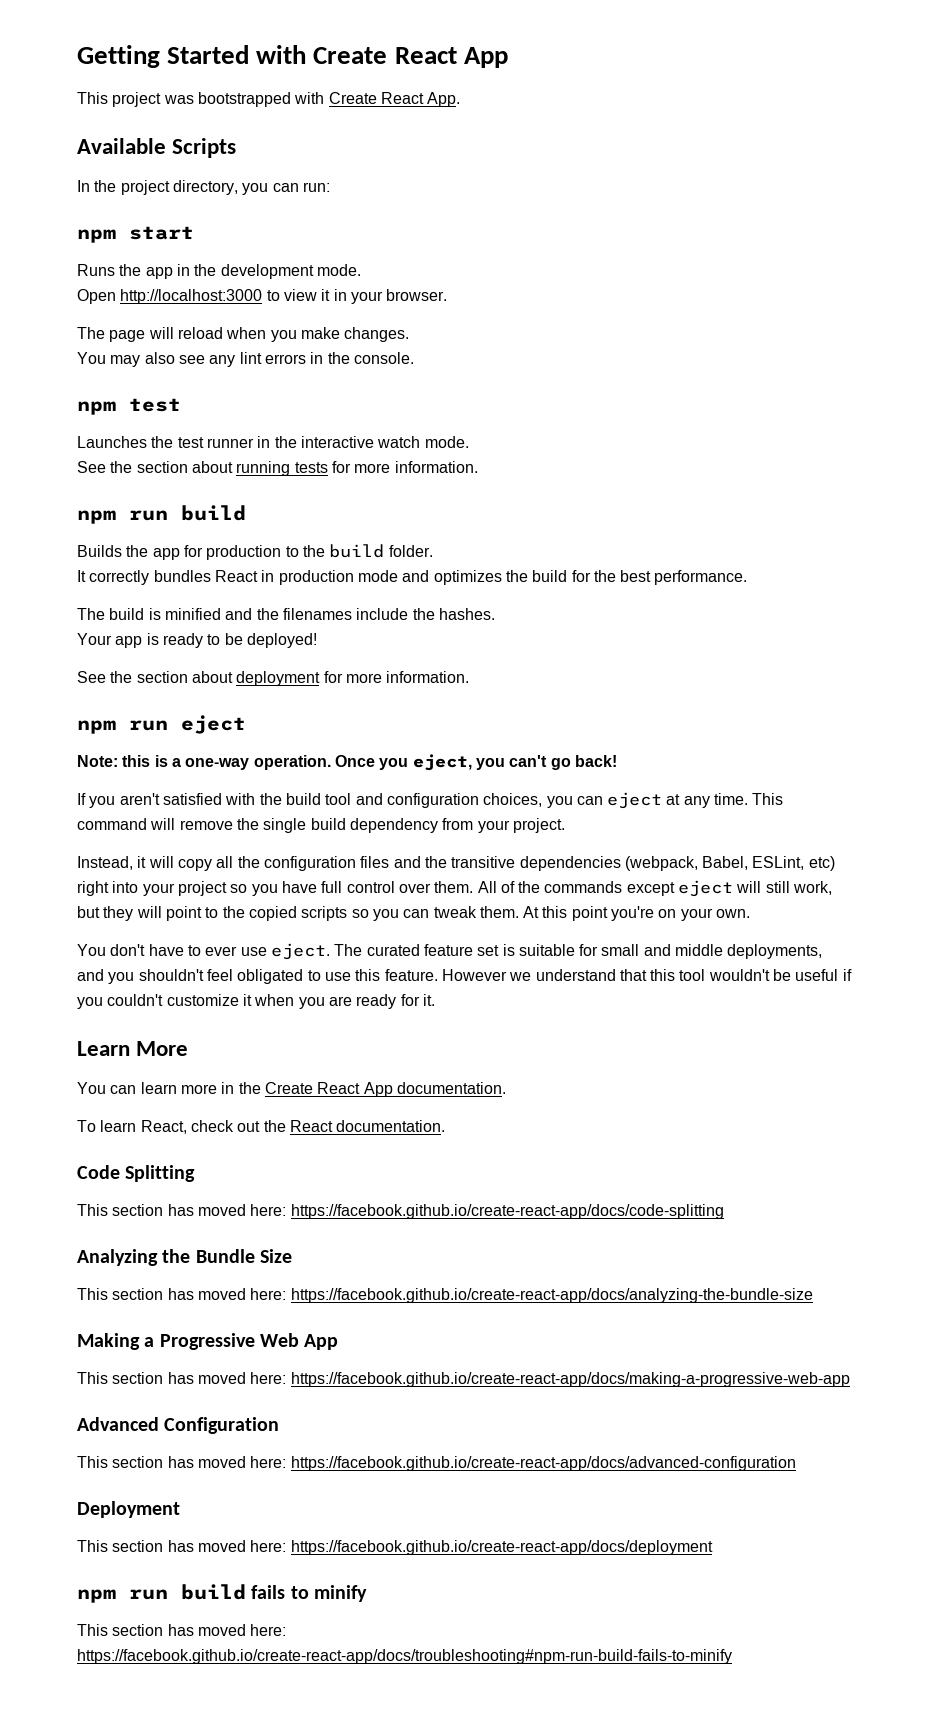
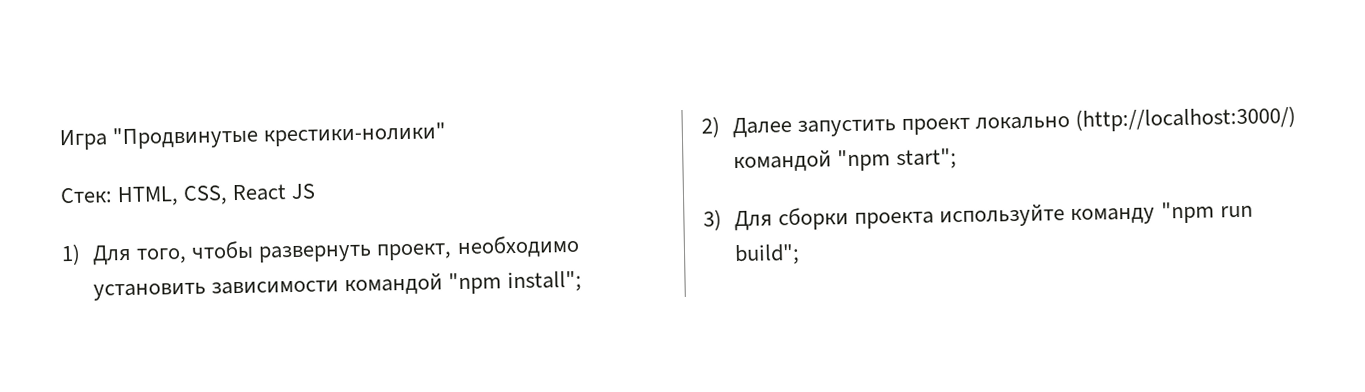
- Getting Started with Create React App
- This project was bootstrapped with Create React App.
- Available Scripts
- In the project directory, you can run:
- npm start
- Runs the app in the development mode.
- Open http://localhost:3000 to view it in your browser.
- The page will reload when you make changes.
- You may also see any lint errors in the console.
- npm test
- Launches the test runner in the interactive watch mode.
- See the section about running tests for more information.
- npm run build
- Builds the app for production to the build folder.
- It correctly bundles React in production mode and optimizes the build for the best performance.
- The build is minified and the filenames include the hashes.
- Your app is ready to be deployed!
- See the section about deployment for more information.
- npm run eject
- Note: this is a one-way operation. Once you eject, you can't go back!
- If you aren't satisfied with the build tool and configuration choices, you can eject at any time. This command will remove the single build dependency from your project.
- Instead, it will copy all the configuration files and the transitive dependencies (webpack, Babel, ESLint, etc) right into your project so you have full control over them. All of the commands except eject will still work, but they will point to the copied scripts so you can tweak them. At this point you're on your own.
- You don't have to ever use eject. The curated feature set is suitable for small and middle deployments, and you shouldn't feel obligated to use this feature. However we understand that this tool wouldn't be useful if you couldn't customize it when you are ready for it.
- Learn More
- You can learn more in the Create React App documentation.
- To learn React, check out the React documentation.
- Code Splitting
- This section has moved here: https://facebook.github.io/create-react-app/docs/code-splitting
- Analyzing the Bundle Size
- This section has moved here: https://facebook.github.io/create-react-app/docs/analyzing-the-bundle-size
- Making a Progressive Web App
- This section has moved here: https://facebook.github.io/create-react-app/docs/making-a-progressive-web-app
- Advanced Configuration
- This section has moved here: https://facebook.github.io/create-react-app/docs/advanced-configuration
- Deployment
- This section has moved here: https://facebook.github.io/create-react-app/docs/deployment
- npm run build fails to minify
- This section has moved here: https://facebook.github.io/create-react-app/docs/troubleshooting#npm-run-build-fails-to-minify
+ Игра "Продвинутые крестики-нолики"
+ Стек: HTML, CSS, React JS
+ 1) Для того, чтобы развернуть проект, необходимо установить зависимости командой "npm install";
+ 2) Далее запустить проект локально (http://localhost:3000/) командой "npm start";
+ 3) Для сборки проекта используйте команду "npm run build";

